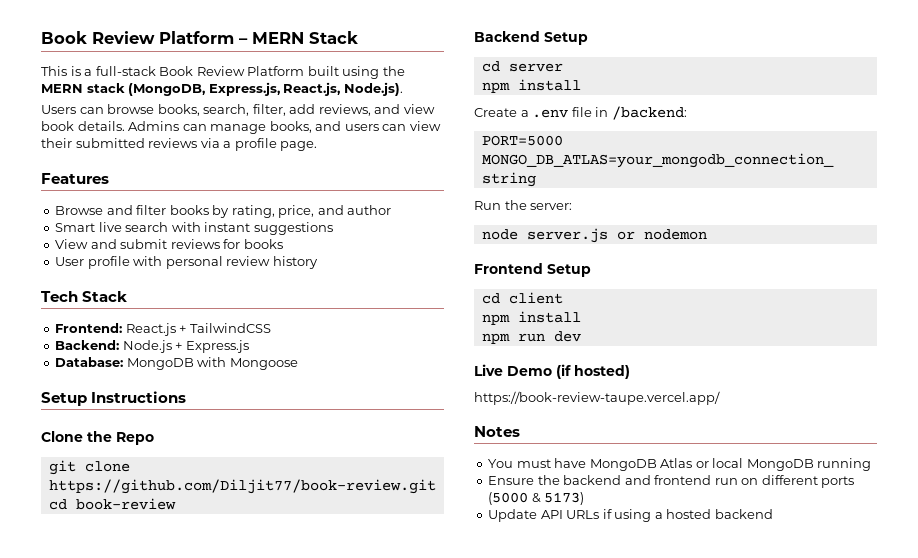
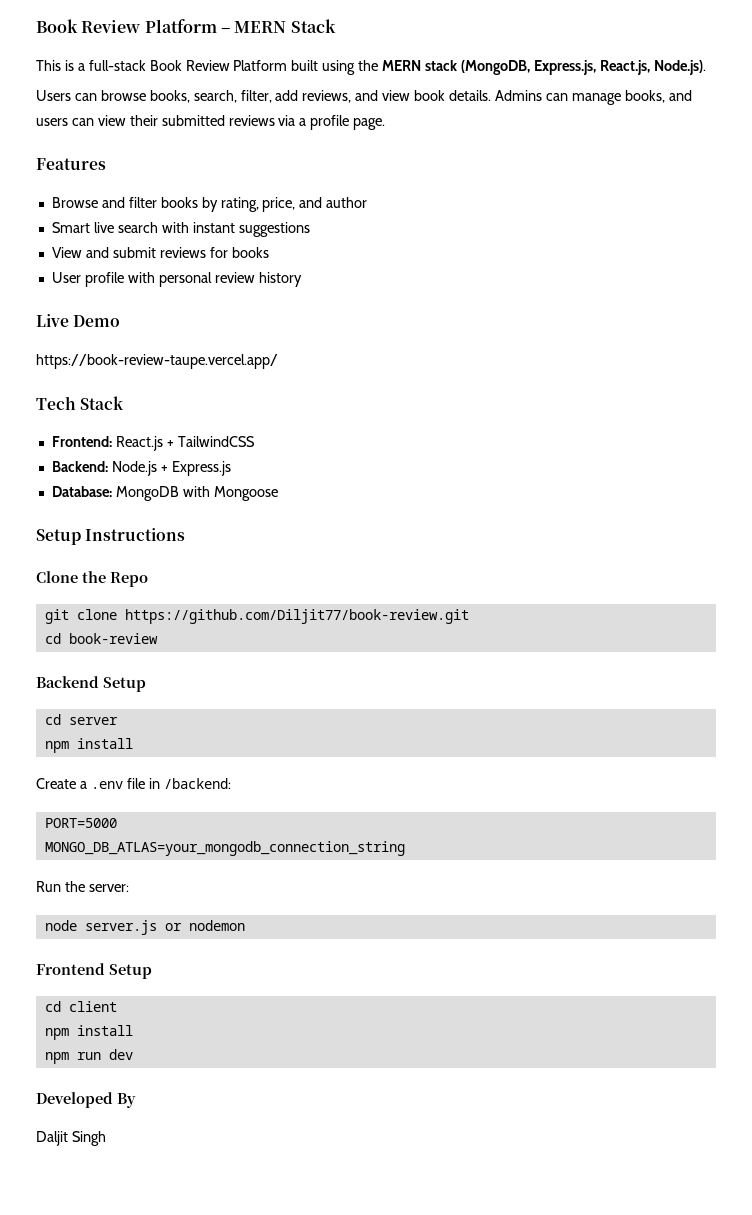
+ Live Demo
+ https://book-review-taupe.vercel.app/
- Live Demo (if hosted)
- https://book-review-taupe.vercel.app/
- Notes
- You must have MongoDB Atlas or local MongoDB running
- Ensure the backend and frontend run on different ports (5000 & 5173)
- Update API URLs if using a hosted backend
+ Developed By
+ Daljit Singh

